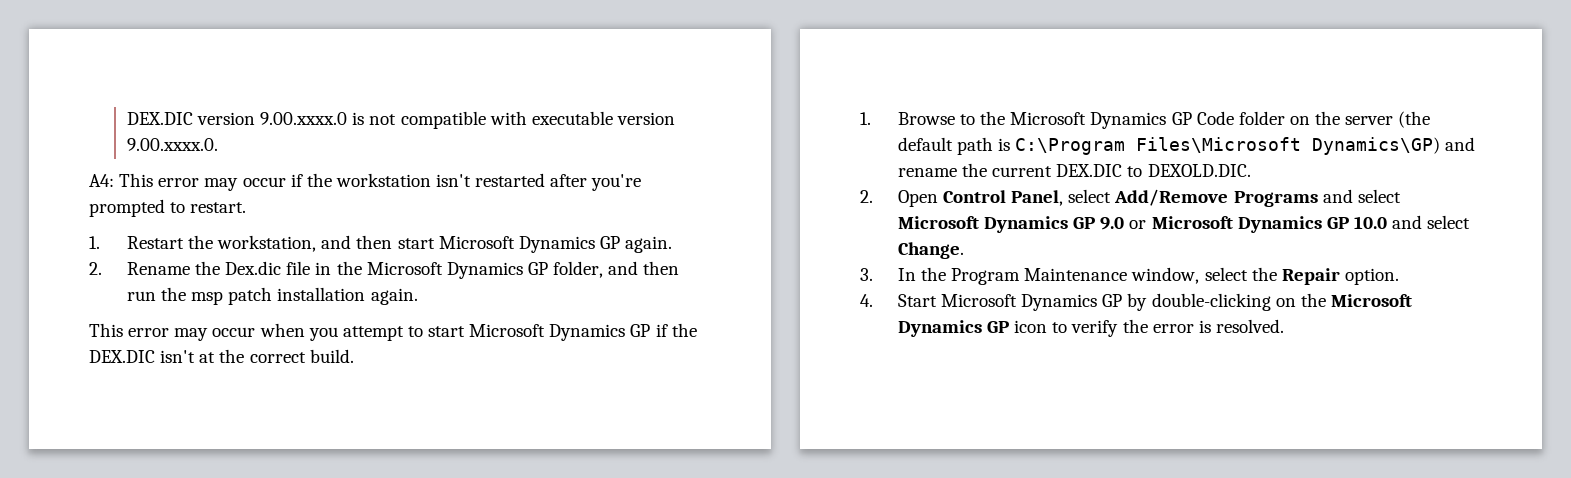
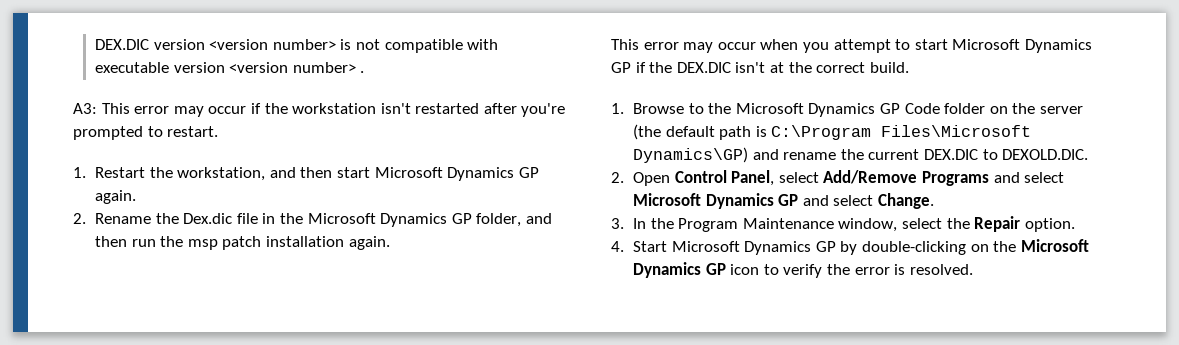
- DEX.DIC version 9.00.xxxx.0 is not compatible with executable version 9.00.xxxx.0.
- A4: This error may occur if the workstation isn't restarted after you're prompted to restart.
+ DEX.DIC version <version number> is not compatible with executable version <version number> .
+ A3: This error may occur if the workstation isn't restarted after you're prompted to restart.
- 2. Open Control Panel, select Add/Remove Programs and select Microsoft Dynamics GP 9.0 or Microsoft Dynamics GP 10.0 and select Change.
+ 2. Open Control Panel, select Add/Remove Programs and select Microsoft Dynamics GP and select Change.

